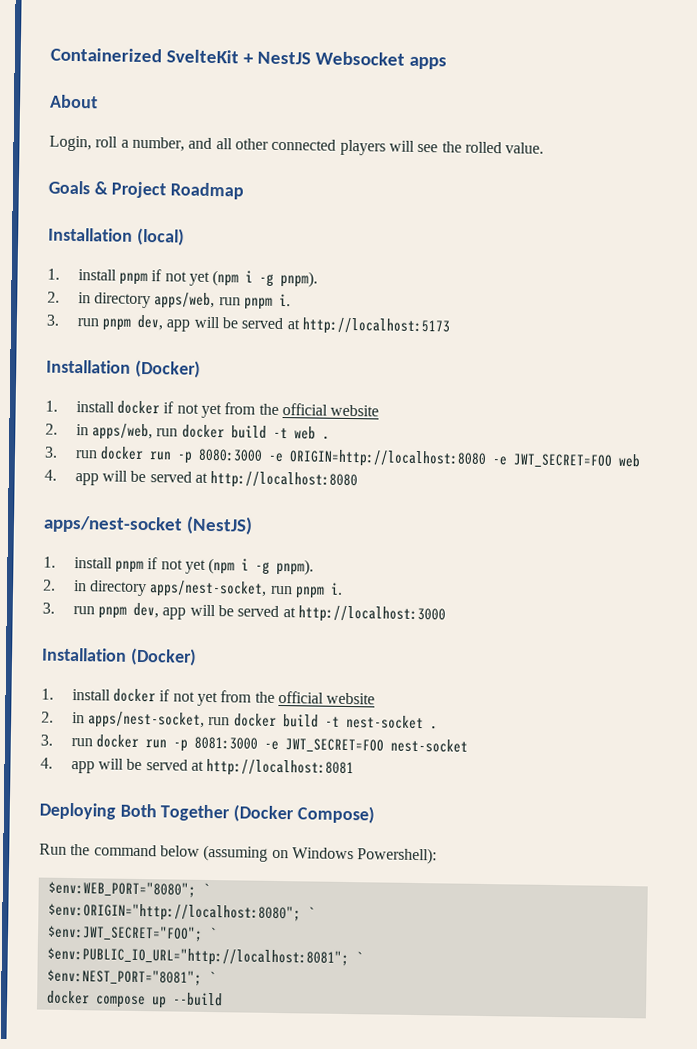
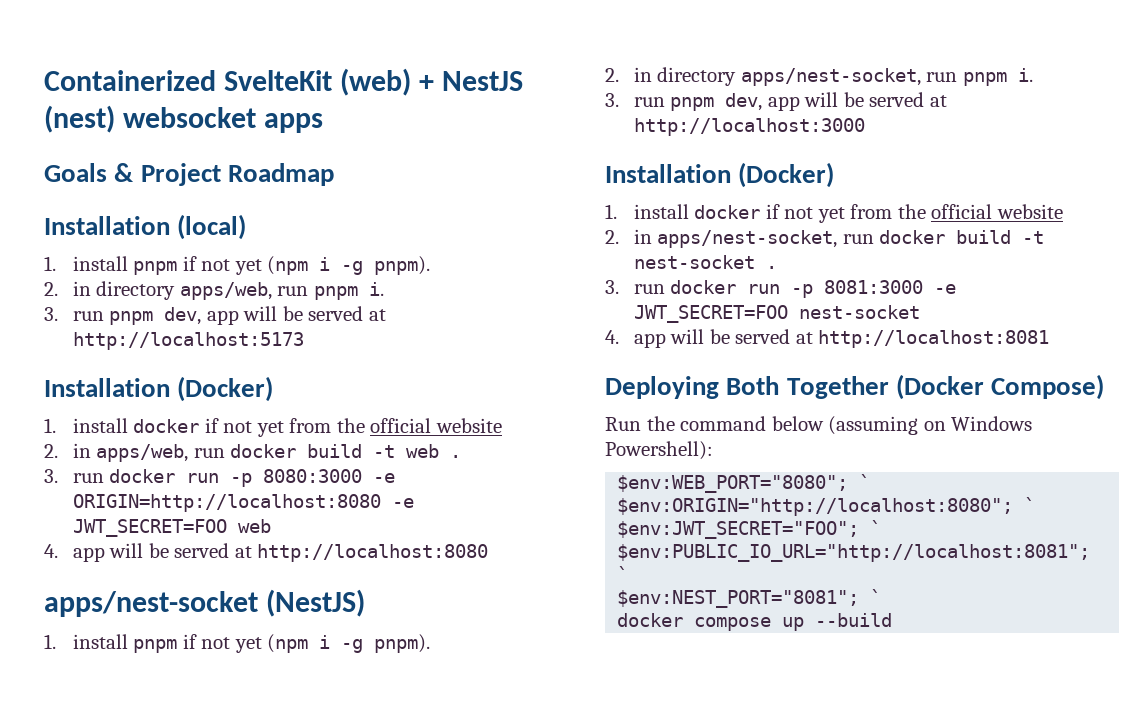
- Containerized SvelteKit + NestJS Websocket apps
+ Containerized SvelteKit (web) + NestJS (nest) websocket apps
- About
- Login, roll a number, and all other connected players will see the rolled value.

